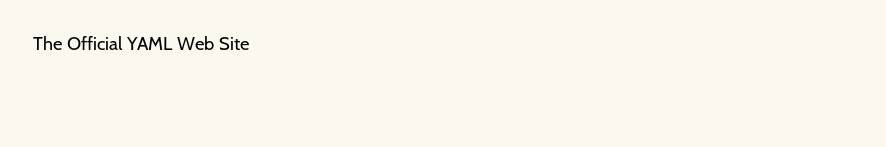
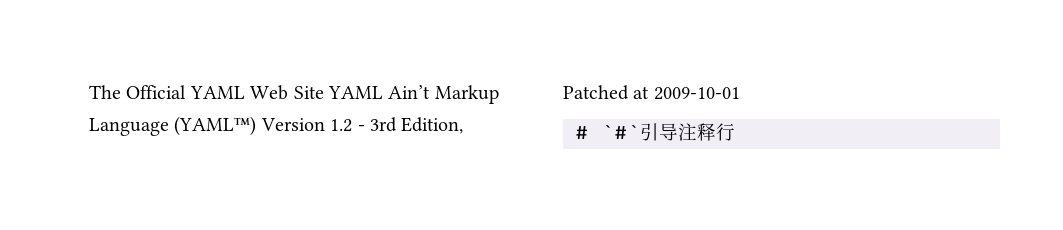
- The Official YAML Web Site
+ The Official YAML Web Site YAML Ain’t Markup Language (YAML™) Version 1.2 - 3rd Edition, Patched at 2009-10-01
+ # `#`引导注释行

